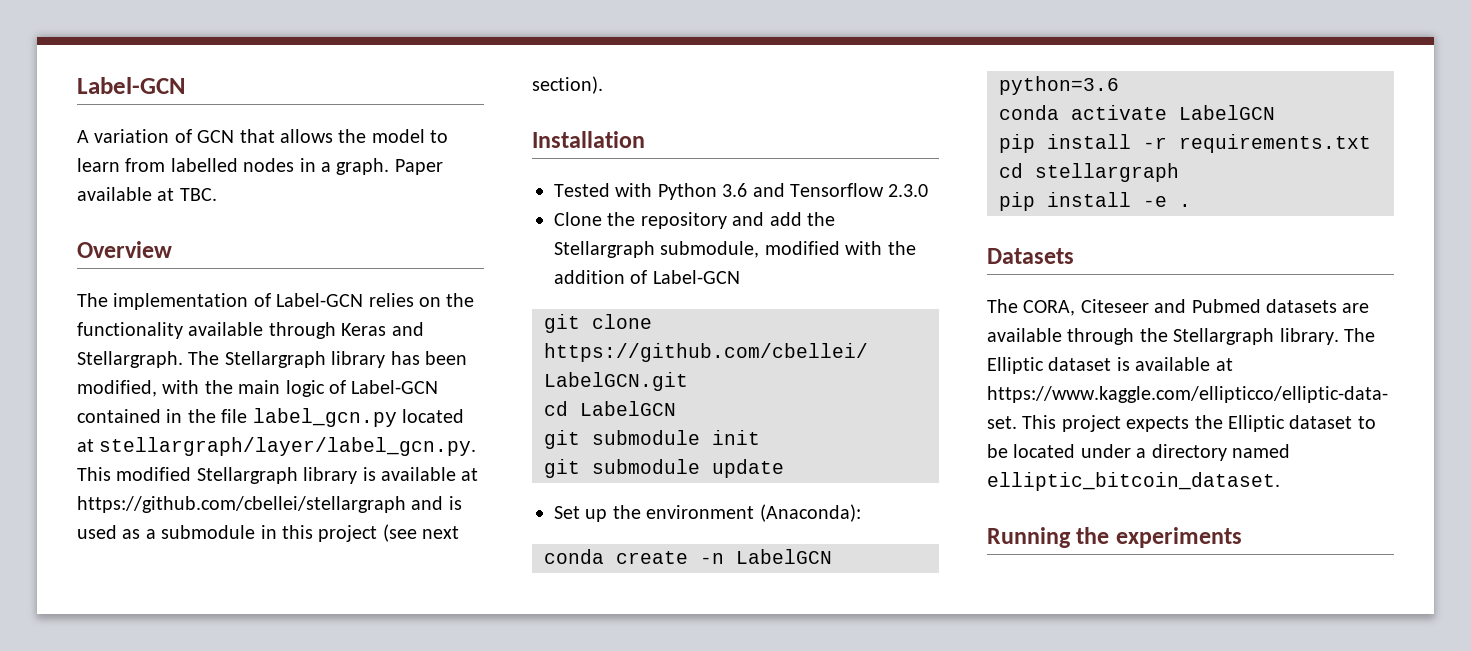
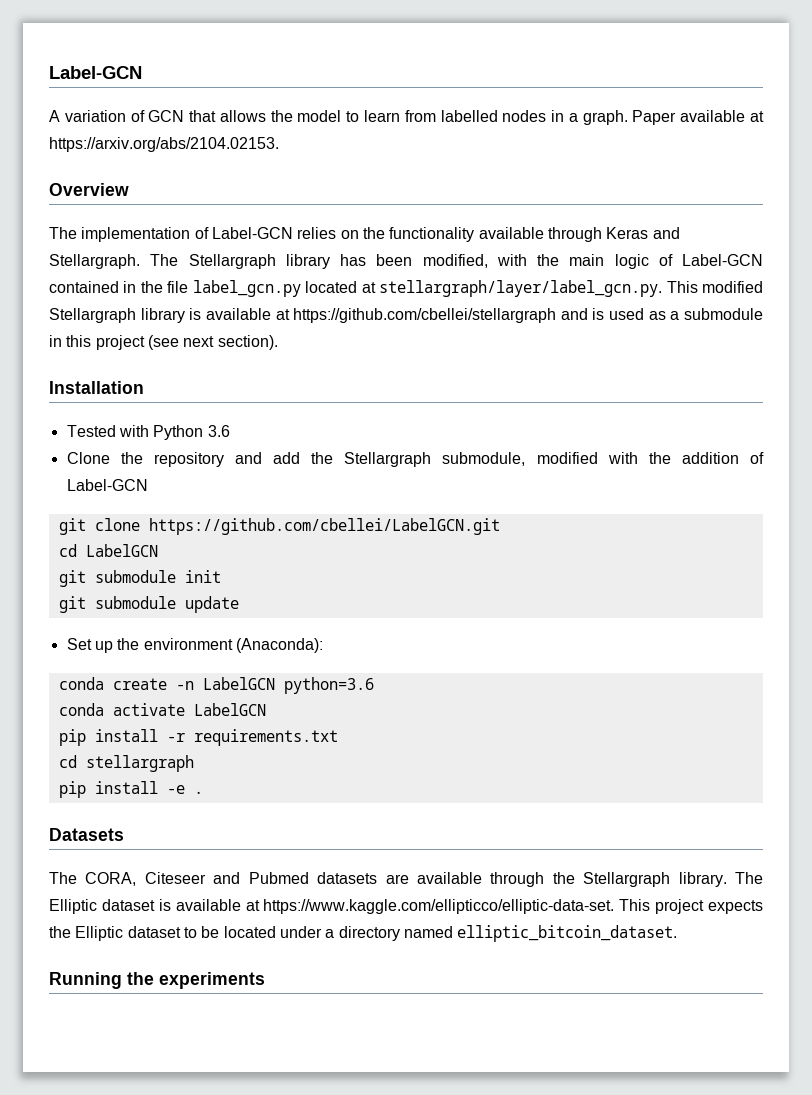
- Paper available at TBC.
+ Paper available at https://arxiv.org/abs/2104.02153.
- Tested with Python 3.6 and Tensorflow 2.3.0
+ Tested with Python 3.6

